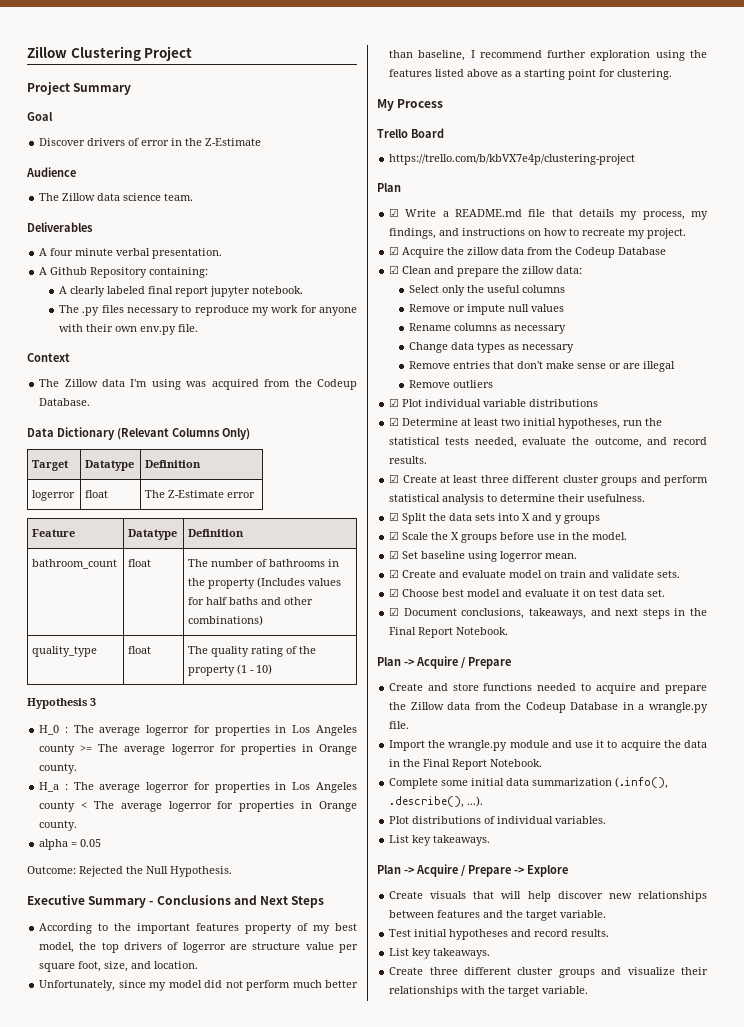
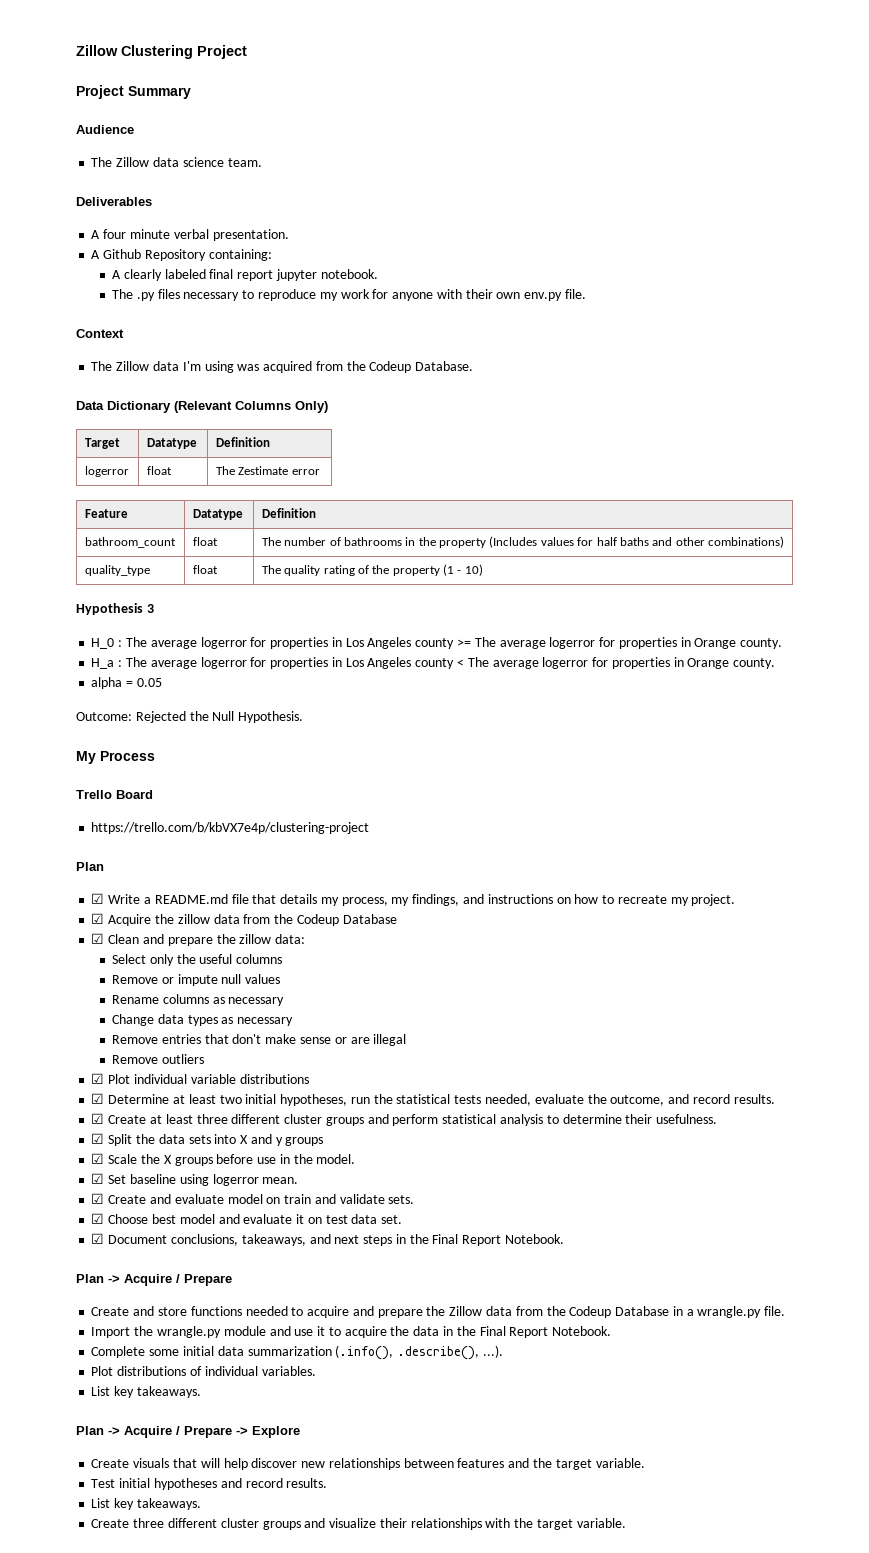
- Goal
- Discover drivers of error in the Z-Estimate
- logerror | float | The Z-Estimate error
+ logerror | float | The Zestimate error
- Executive Summary - Conclusions and Next Steps
- According to the important features property of my best model, the top drivers of logerror are structure value per square foot, size, and location.
- Unfortunately, since my model did not perform much better than baseline, I recommend further exploration using the features listed above as a starting point for clustering.

